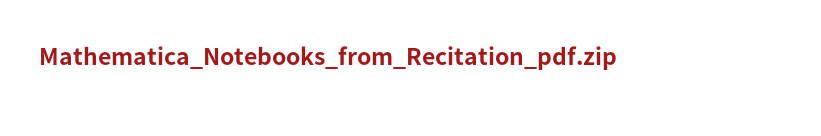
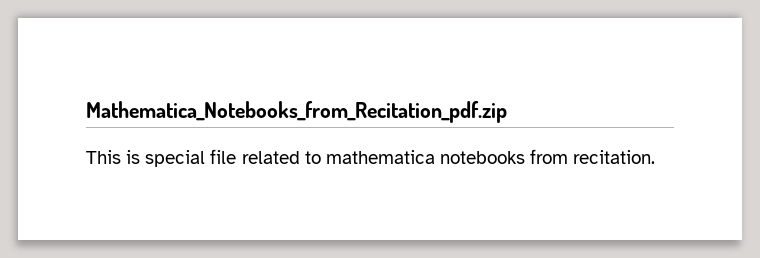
+ This is special file related to mathematica notebooks from recitation.

